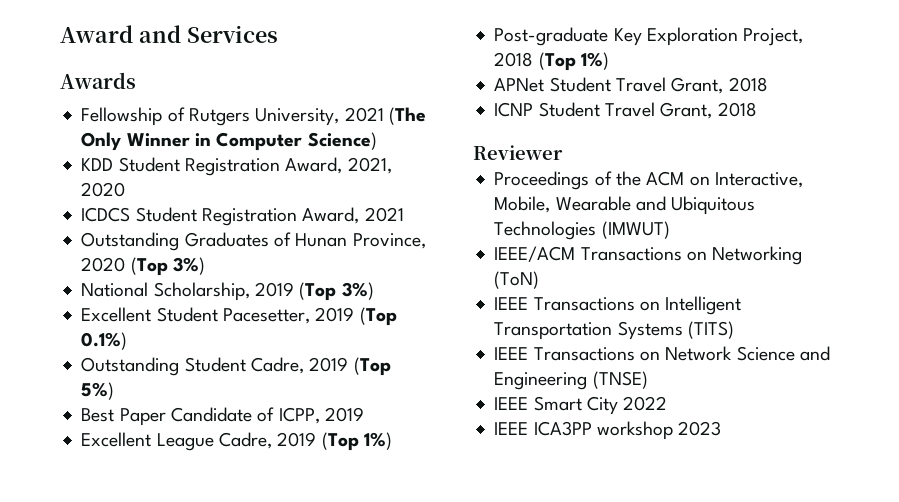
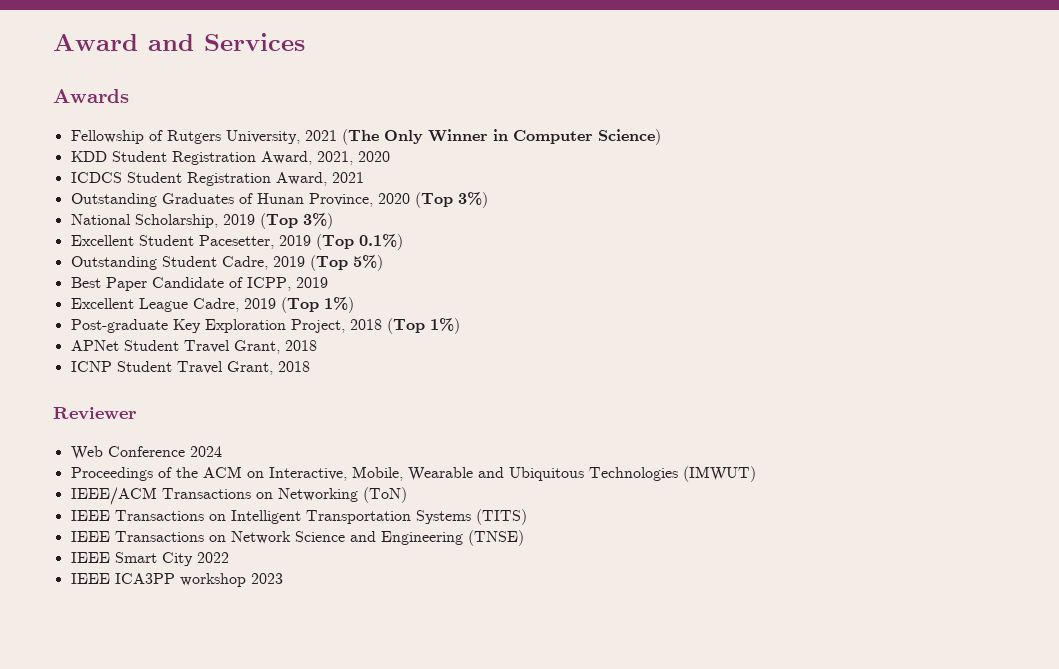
+ Web Conference 2024

